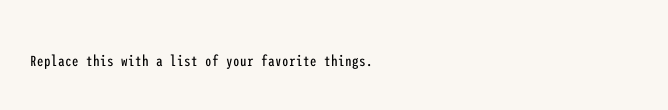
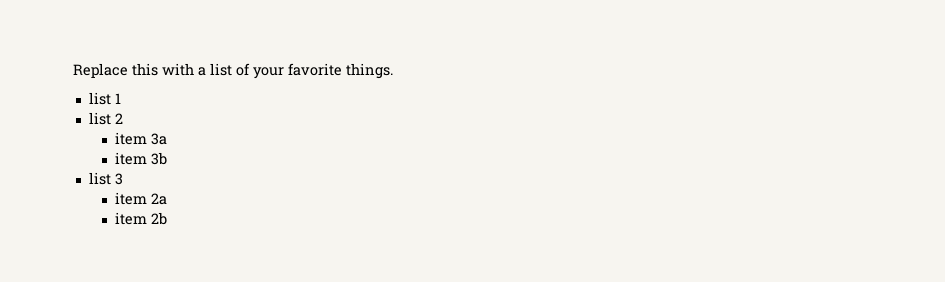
+ list 1
+ list 2
+ item 3a
+ item 3b
+ list 3
+ item 2a
+ item 2b

